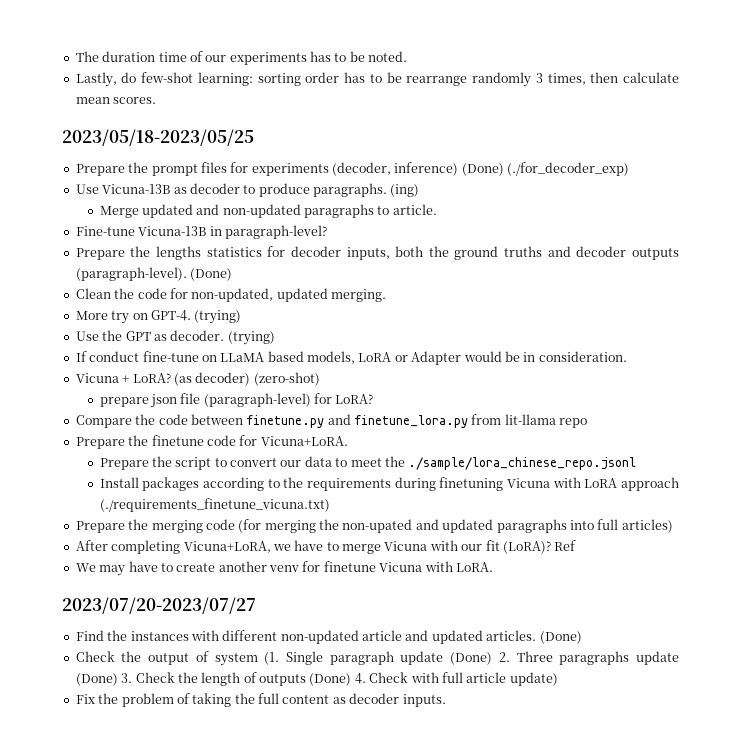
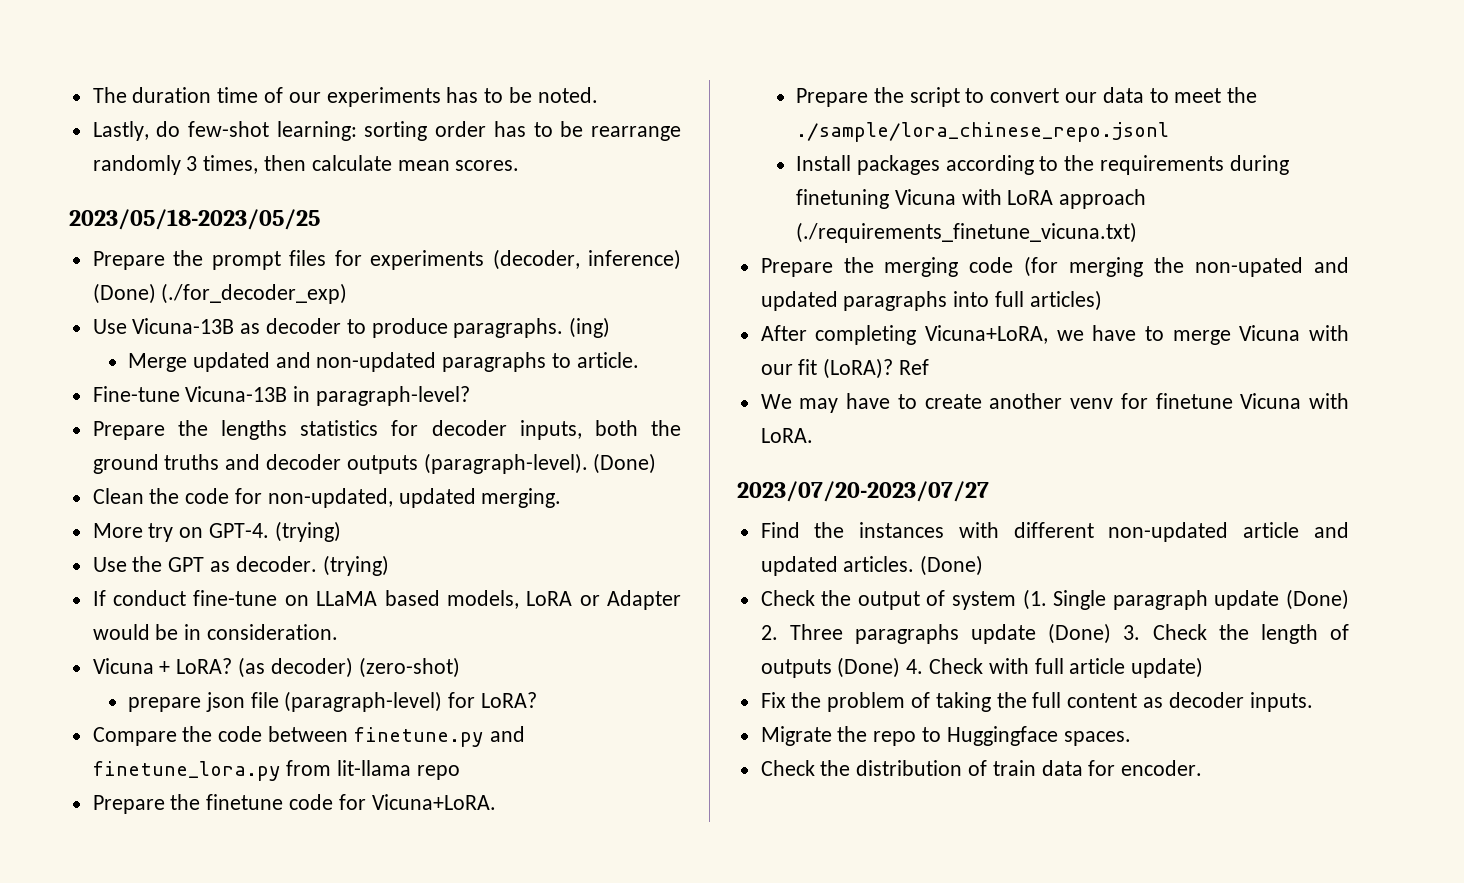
+ Migrate the repo to Huggingface spaces.
+ Check the distribution of train data for encoder.

